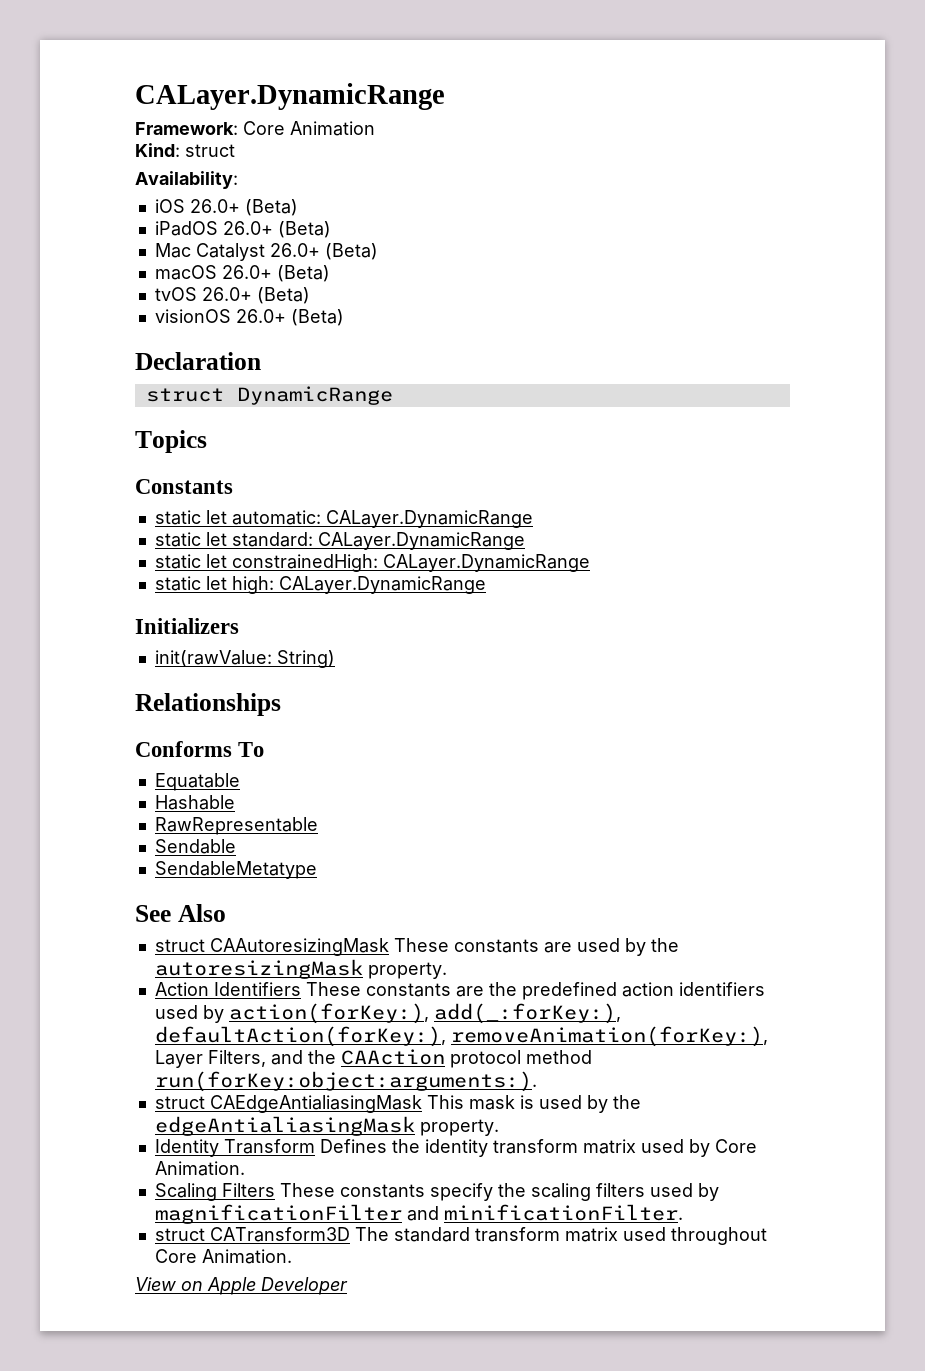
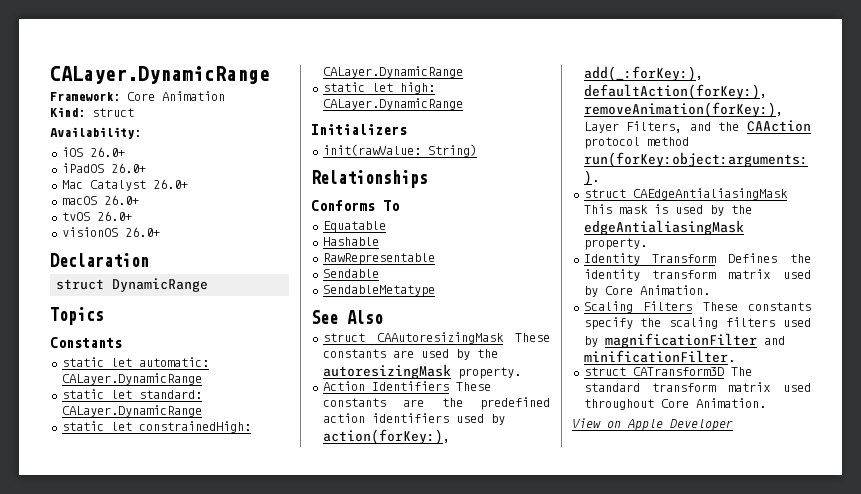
- iOS 26.0+ (Beta)
+ iOS 26.0+
- iPadOS 26.0+ (Beta)
+ iPadOS 26.0+
- Mac Catalyst 26.0+ (Beta)
+ Mac Catalyst 26.0+
- macOS 26.0+ (Beta)
+ macOS 26.0+
- tvOS 26.0+ (Beta)
+ tvOS 26.0+
- visionOS 26.0+ (Beta)
+ visionOS 26.0+

